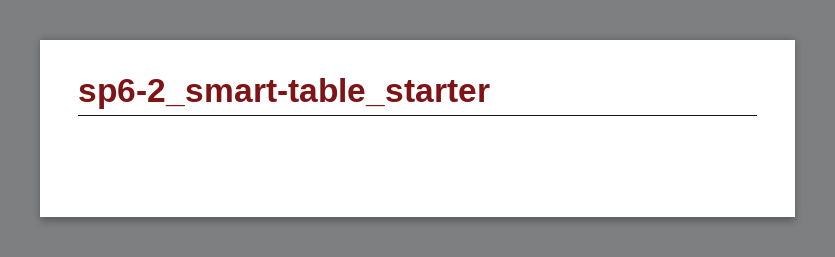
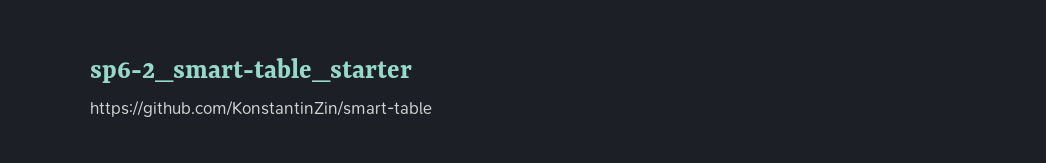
+ https://github.com/KonstantinZin/smart-table

